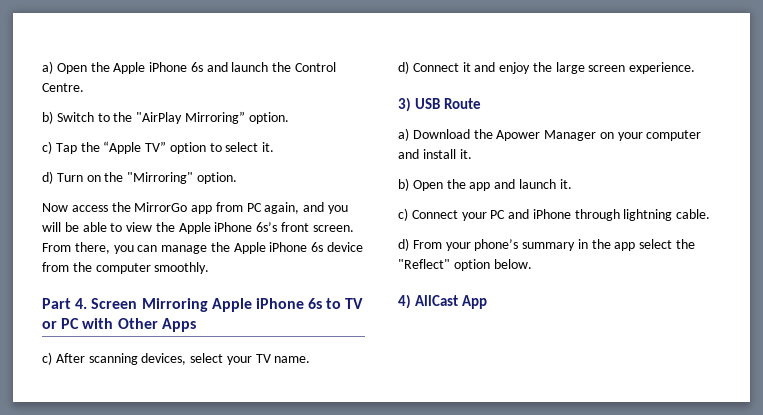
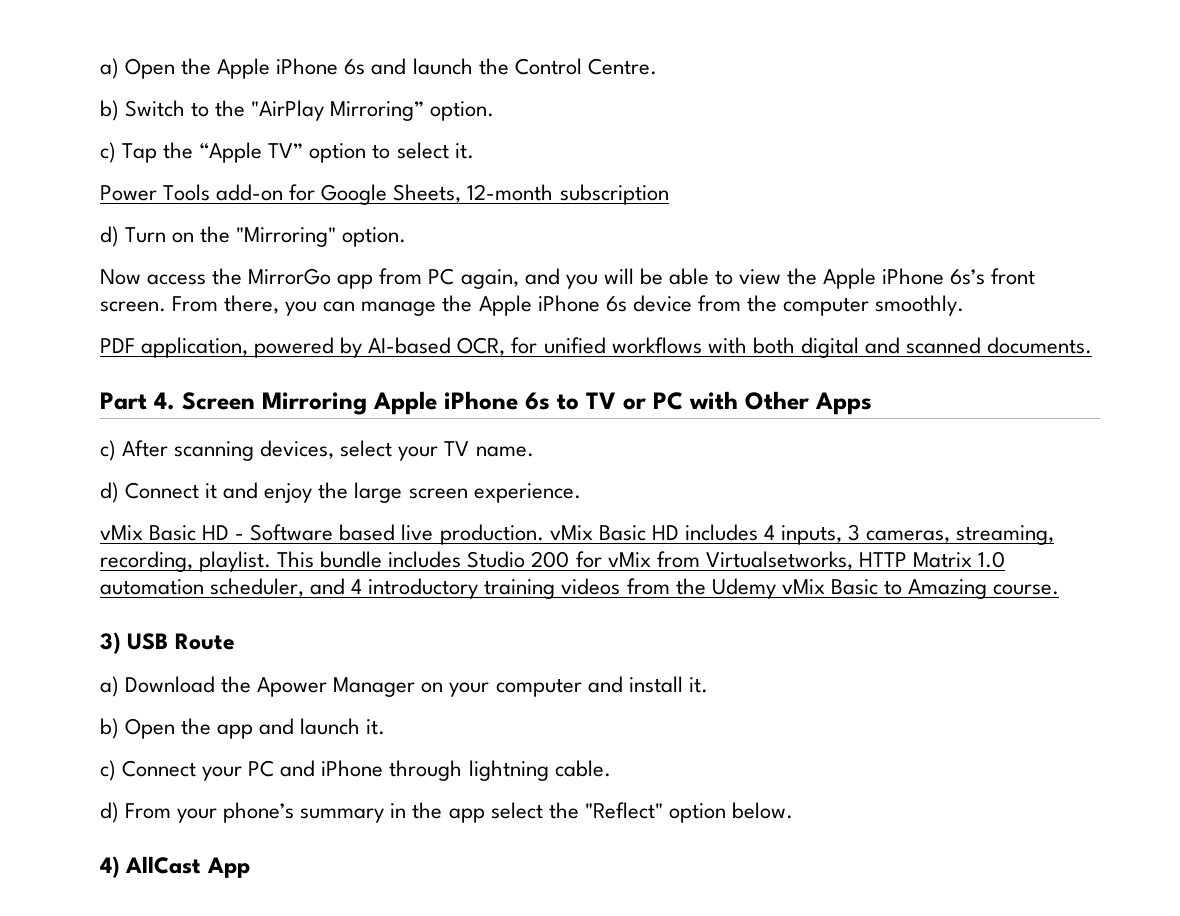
+ Power Tools add-on for Google Sheets, 12-month subscription
+ PDF application, powered by AI-based OCR, for unified workflows with both digital and scanned documents.
+ vMix Basic HD - Software based live production. vMix Basic HD includes 4 inputs, 3 cameras, streaming, recording, playlist. This bundle includes Studio 200 for vMix from Virtualsetworks, HTTP Matrix 1.0 automation scheduler, and 4 introductory training videos from the Udemy vMix Basic to Amazing course.

